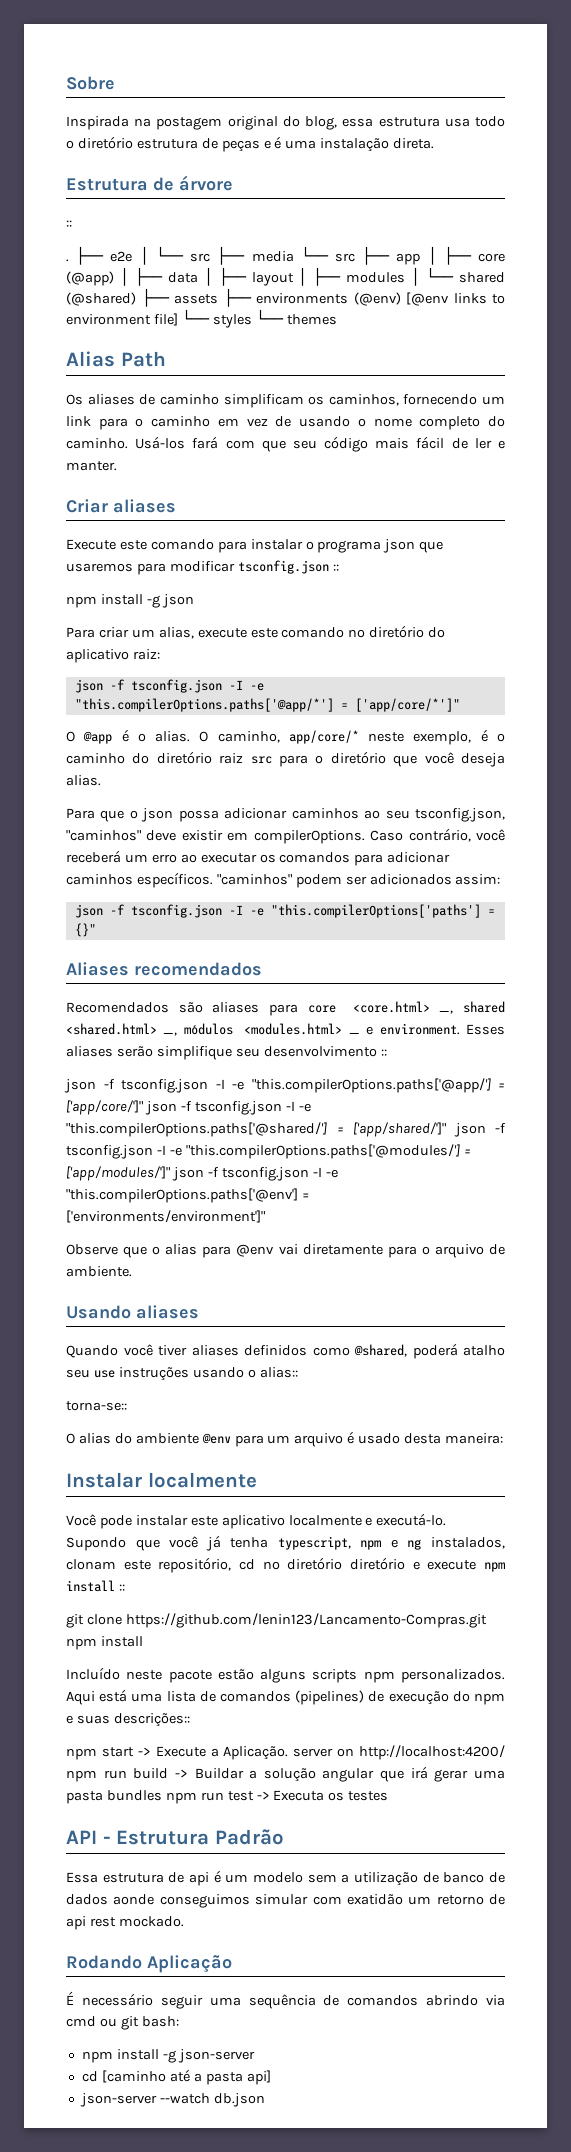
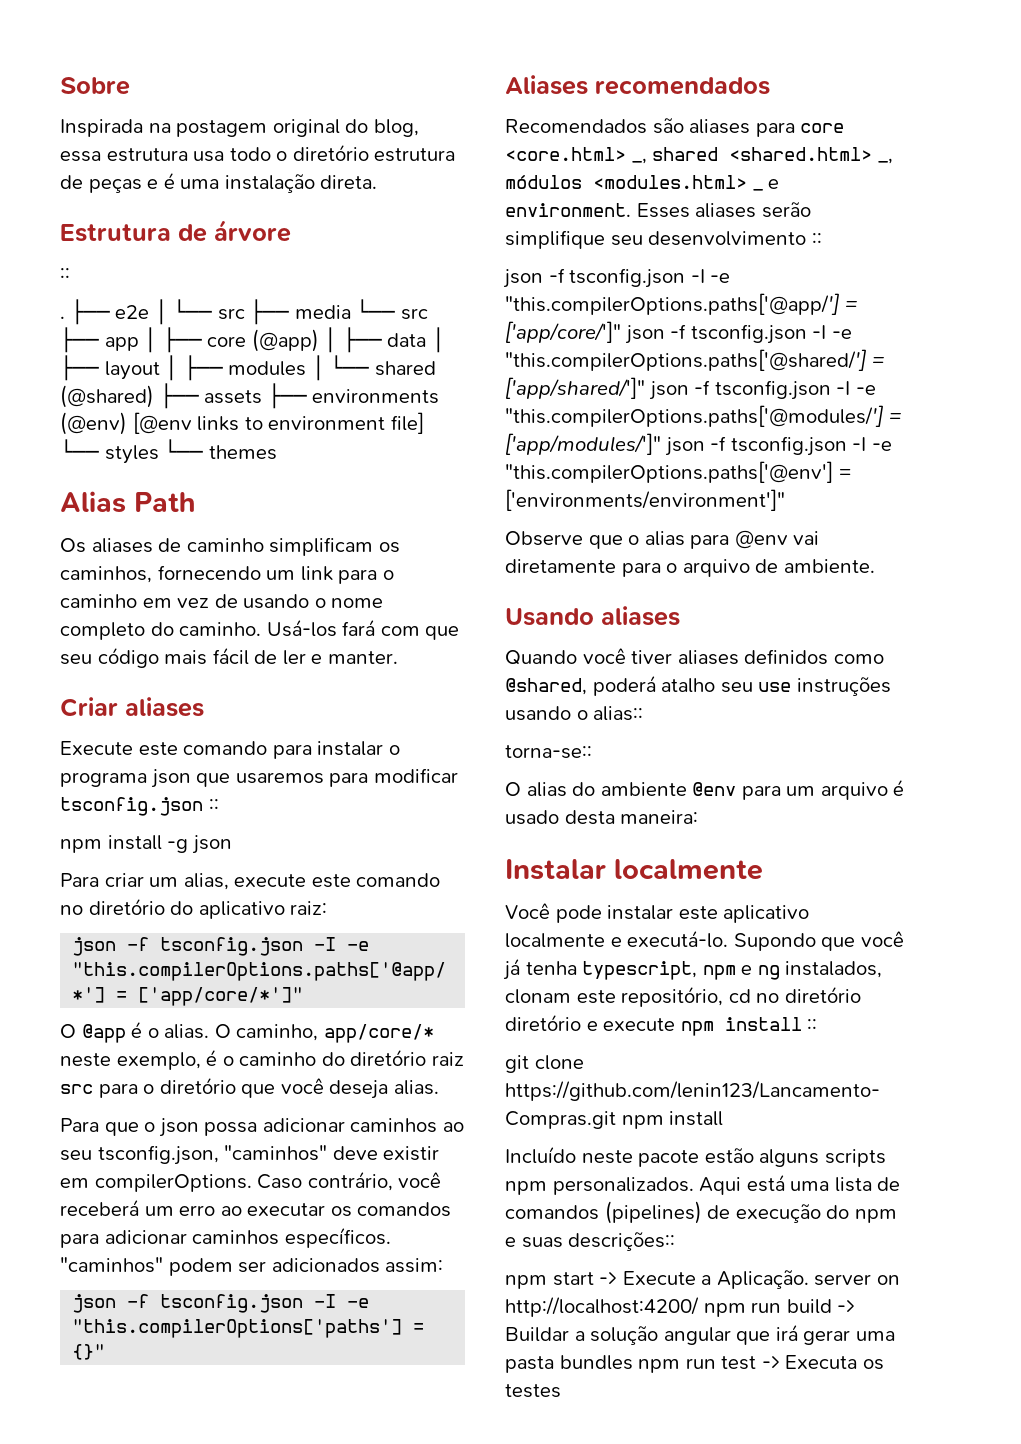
- API - Estrutura Padrão
- Essa estrutura de api é um modelo sem a utilização de banco de dados aonde conseguimos simular com exatidão um retorno de api rest mockado.
- Rodando Aplicação
- É necessário seguir uma sequência de comandos abrindo via cmd ou git bash:
- npm install -g json-server
- cd [caminho até a pasta api]
- json-server --watch db.json

